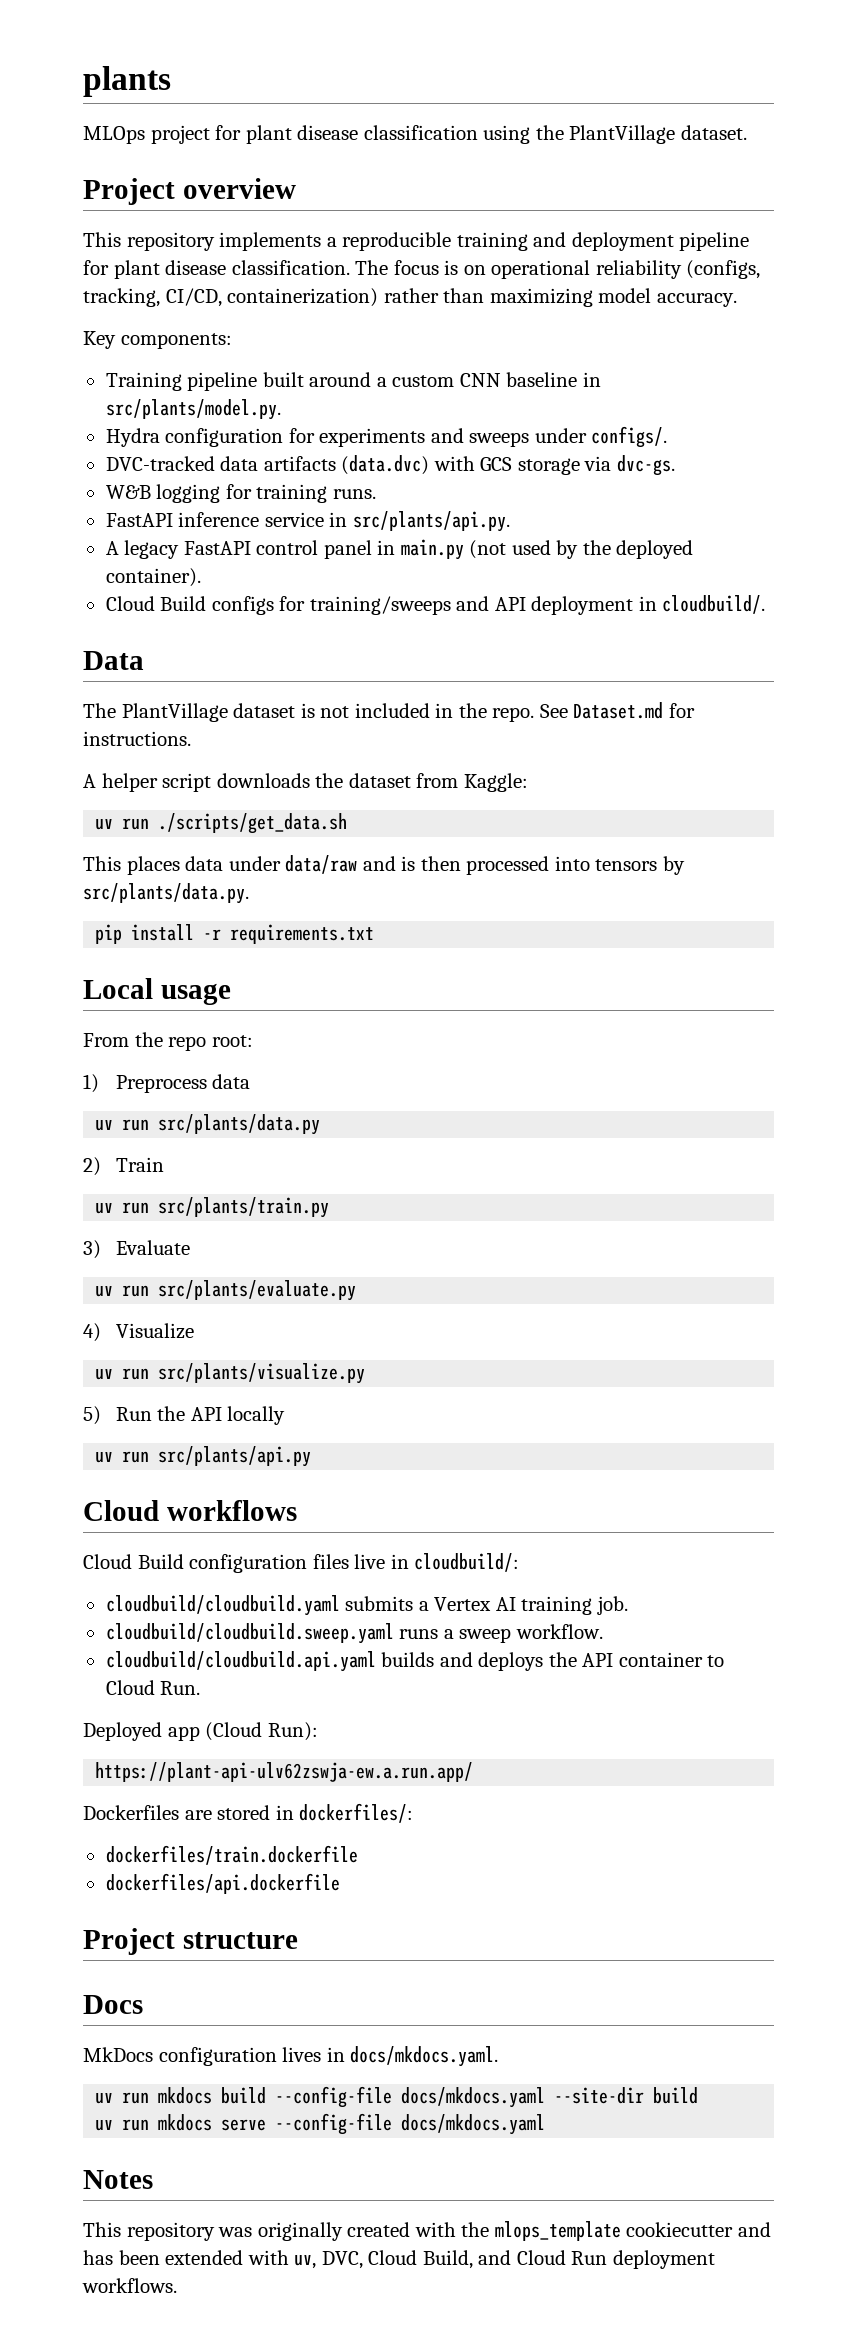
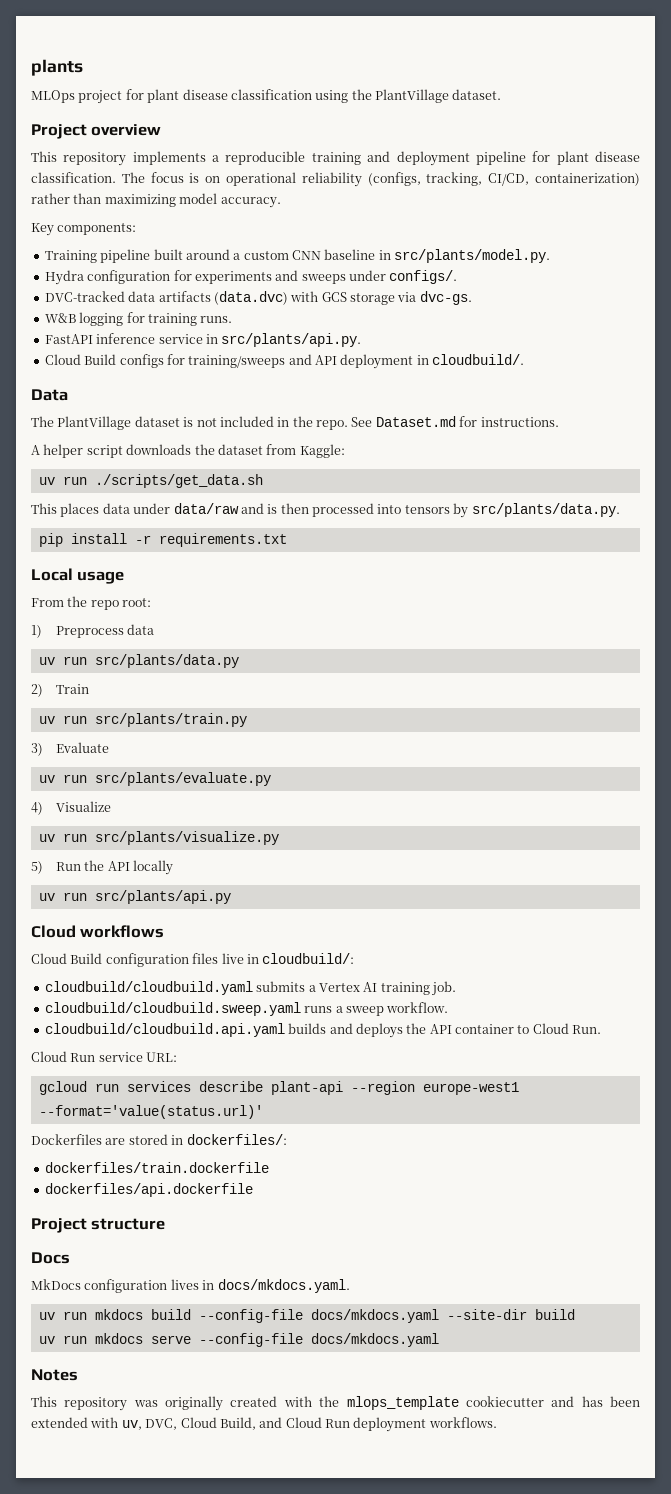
- A legacy FastAPI control panel in main.py (not used by the deployed container).
- Deployed app (Cloud Run):
- https://plant-api-ulv62zswja-ew.a.run.app/
+ Cloud Run service URL:
+ gcloud run services describe plant-api --region europe-west1 --format='value(status.url)'

